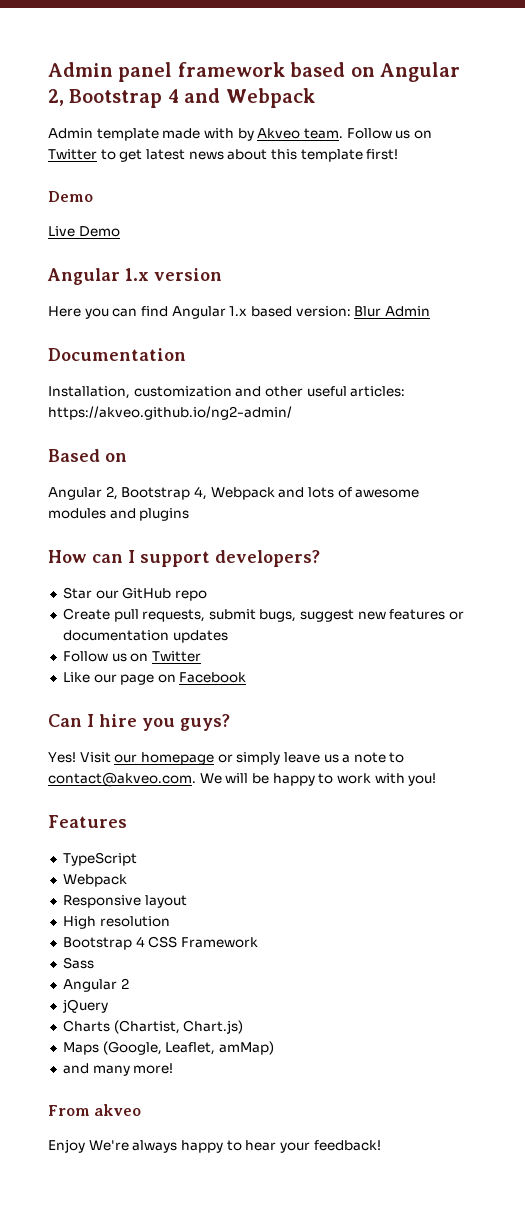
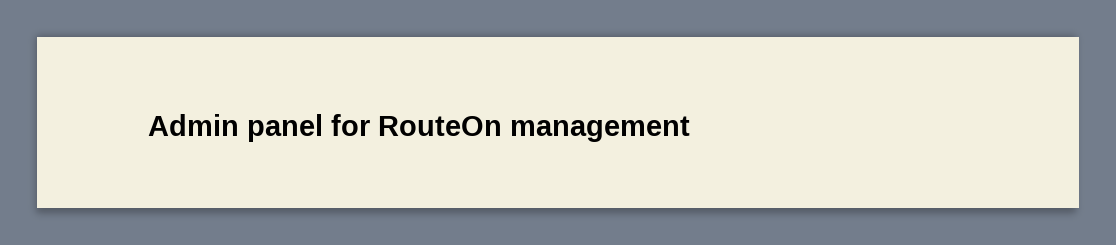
- Admin panel framework based on Angular 2, Bootstrap 4 and Webpack
- Admin template made with by Akveo team. Follow us on Twitter to get latest news about this template first!
- Demo
- Live Demo
- Angular 1.x version
- Here you can find Angular 1.x based version: Blur Admin
- Documentation
- Installation, customization and other useful articles: https://akveo.github.io/ng2-admin/
- Based on
- Angular 2, Bootstrap 4, Webpack and lots of awesome modules and plugins
- How can I support developers?
- Star our GitHub repo
- Create pull requests, submit bugs, suggest new features or documentation updates
- Follow us on Twitter
- Like our page on Facebook
- Can I hire you guys?
- Yes! Visit our homepage or simply leave us a note to contact@akveo.com. We will be happy to work with you!
- Features
- TypeScript
- Webpack
- Responsive layout
- High resolution
- Bootstrap 4 CSS Framework
- Sass
- Angular 2
- jQuery
- Charts (Chartist, Chart.js)
- Maps (Google, Leaflet, amMap)
- and many more!
- From akveo
- Enjoy We're always happy to hear your feedback!
+ Admin panel for RouteOn management

